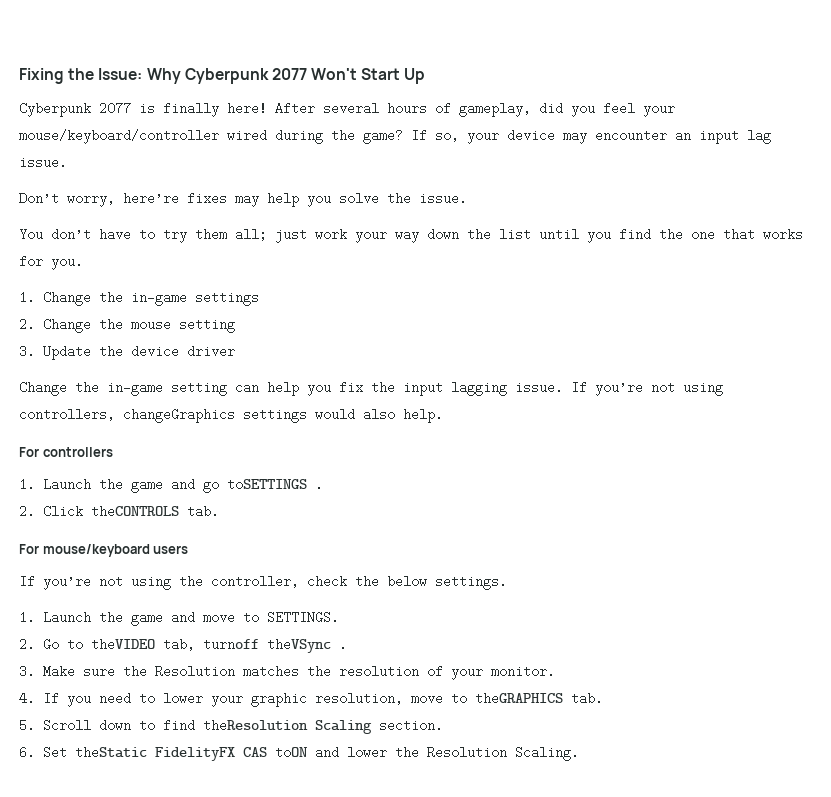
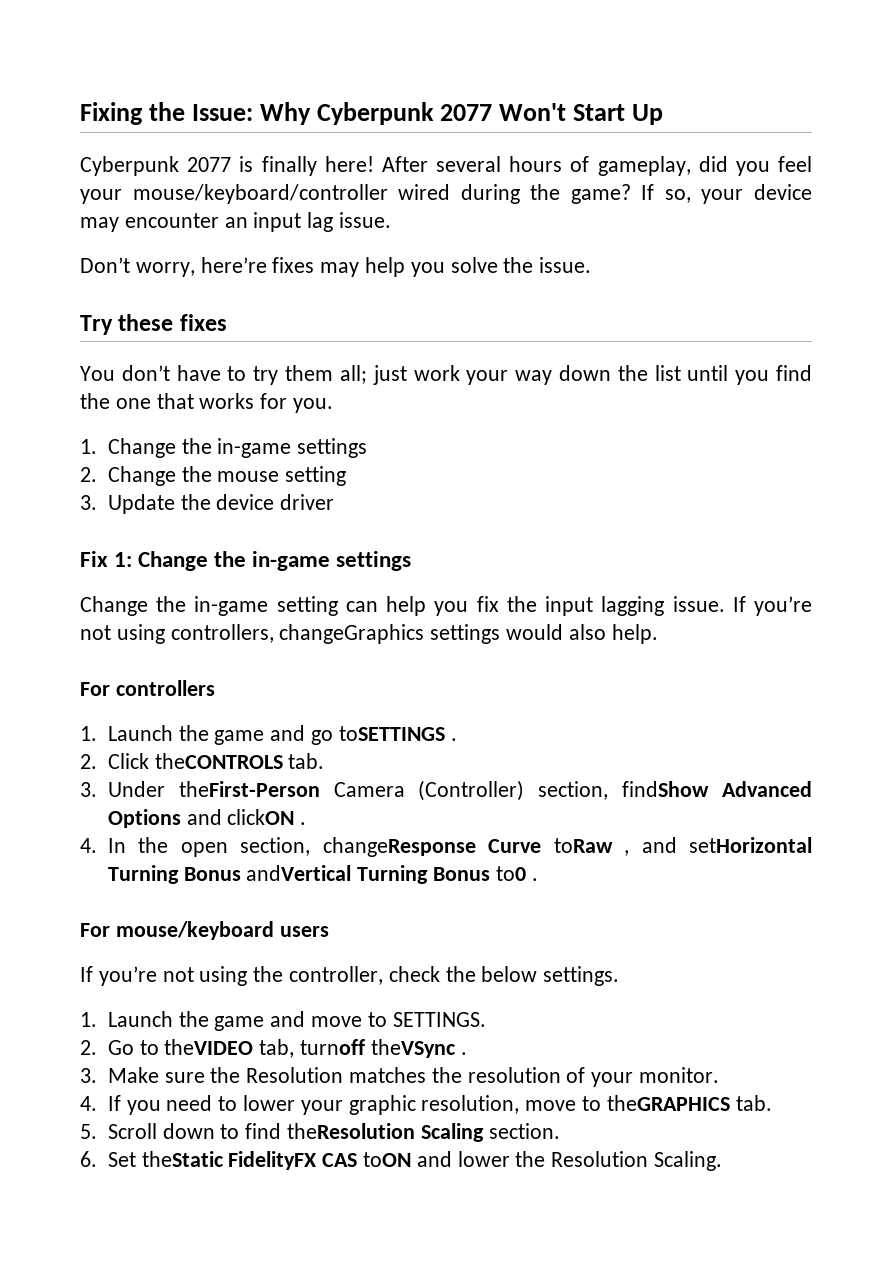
+ Try these fixes
+ Fix 1: Change the in-game settings
+ 3. Under theFirst-Person Camera (Controller) section, findShow Advanced Options and clickON .
+ 4. In the open section, changeResponse Curve toRaw , and setHorizontal Turning Bonus andVertical Turning Bonus to0 .

